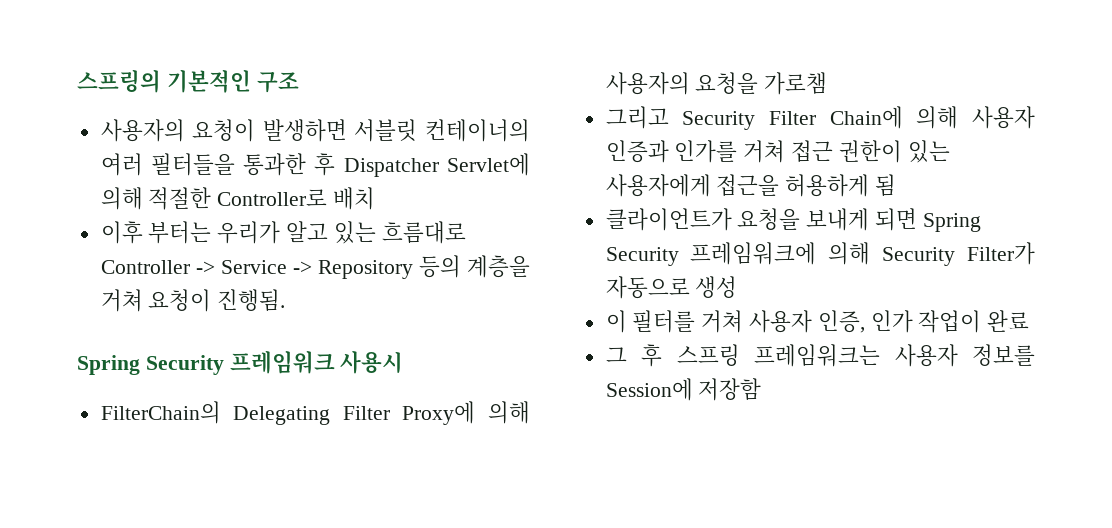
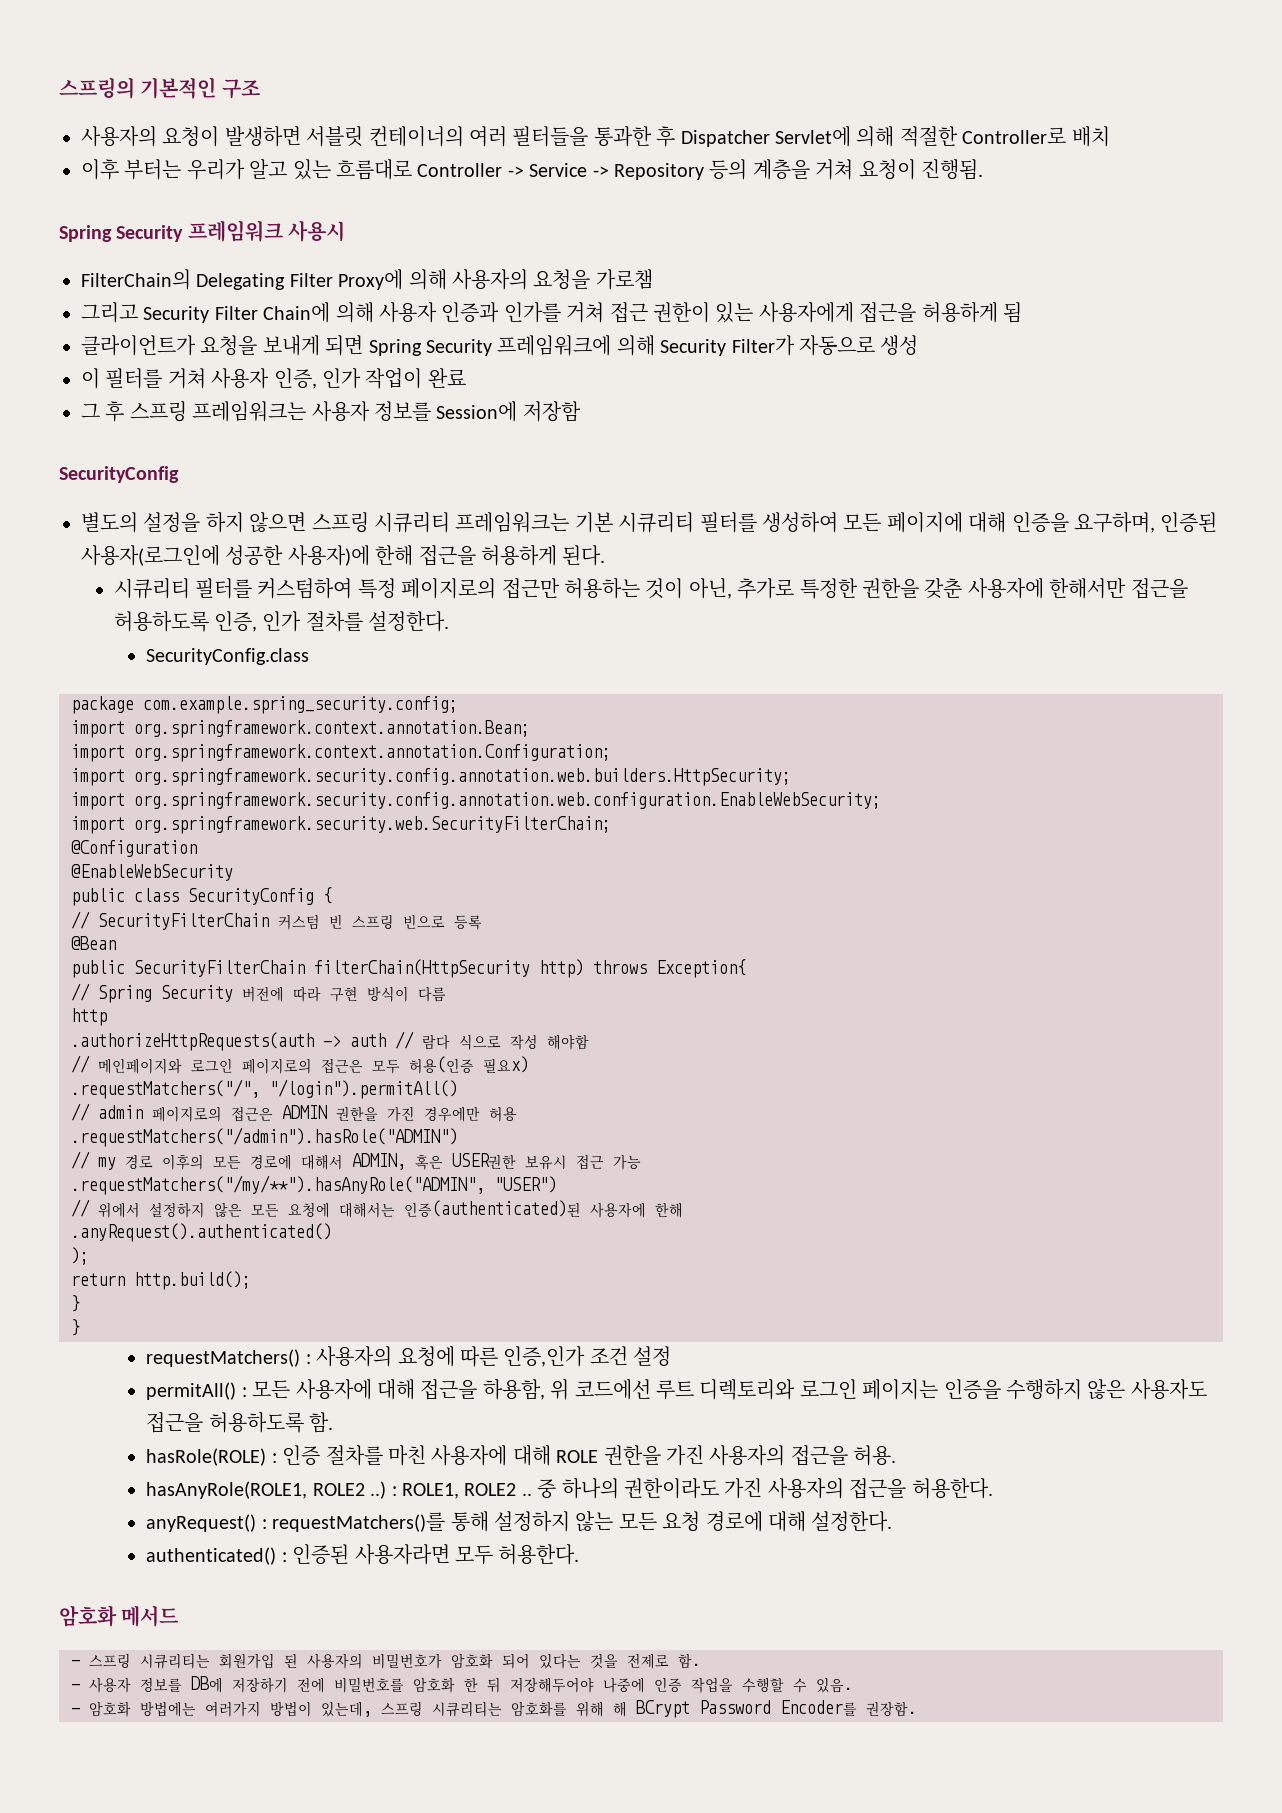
  그 후 스프링 프레임워크는 사용자 정보를 Session에 저장함
+ SecurityConfig
+ 별도의 설정을 하지 않으면 스프링 시큐리티 프레임워크는 기본 시큐리티 필터를 생성하여 모든 페이지에 대해 인증을 요구하며, 인증된 사용자(로그인에 성공한 사용자)에 한해 접근을 허용하게 된다.
+ 시큐리티 필터를 커스텀하여 특정 페이지로의 접근만 허용하는 것이 아닌, 추가로 특정한 권한을 갖춘 사용자에 한해서만 접근을 허용하도록 인증, 인가 절차를 설정한다.
+ SecurityConfig.class
+ package com.example.spring_security.config;
+ import org.springframework.context.annotation.Bean;
+ import org.springframework.context.annotation.Configuration;
+ import org.springframework.security.config.annotation.web.builders.HttpSecurity;
+ import org.springframework.security.config.annotation.web.configuration.EnableWebSecurity;
+ import org.springframework.security.web.SecurityFilterChain;
+ @Configuration
+ @EnableWebSecurity
+ public class SecurityConfig {
+ // SecurityFilterChain 커스텀 빈 스프링 빈으로 등록
+ @Bean
+ public SecurityFilterChain filterChain(HttpSecurity http) throws Exception{
+ // Spring Security 버전에 따라 구현 방식이 다름
+ http
+ .authorizeHttpRequests(auth -> auth // 람다 식으로 작성 해야함
+ // 메인페이지와 로그인 페이지로의 접근은 모두 허용(인증 필요x)
+ .requestMatchers("/", "/login").permitAll()
+ // admin 페이지로의 접근은 ADMIN 권한을 가진 경우에만 허용
+ .requestMatchers("/admin").hasRole("ADMIN")
+ // my 경로 이후의 모든 경로에 대해서 ADMIN, 혹은 USER권한 보유시 접근 가능
+ .requestMatchers("/my/**").hasAnyRole("ADMIN", "USER")
+ // 위에서 설정하지 않은 모든 요청에 대해서는 인증(authenticated)된 사용자에 한해
+ .anyRequest().authenticated()
+ );
+ return http.build();
+ }
+ }
+ requestMatchers() : 사용자의 요청에 따른 인증,인가 조건 설정
+ permitAll() : 모든 사용자에 대해 접근을 하용함, 위 코드에선 루트 디렉토리와 로그인 페이지는 인증을 수행하지 않은 사용자도 접근을 허용하도록 함.
+ hasRole(ROLE) : 인증 절차를 마친 사용자에 대해 ROLE 권한을 가진 사용자의 접근을 허용.
+ hasAnyRole(ROLE1, ROLE2 ..) : ROLE1, ROLE2 .. 중 하나의 권한이라도 가진 사용자의 접근을 허용한다.
+ anyRequest() : requestMatchers()를 통해 설정하지 않는 모든 요청 경로에 대해 설정한다.
+ authenticated() : 인증된 사용자라면 모두 허용한다.
+ 암호화 메서드
+ - 스프링 시큐리티는 회원가입 된 사용자의 비밀번호가 암호화 되어 있다는 것을 전제로 함.
+ - 사용자 정보를 DB에 저장하기 전에 비밀번호를 암호화 한 뒤 저장해두어야 나중에 인증 작업을 수행할 수 있음.
+ - 암호화 방법에는 여러가지 방법이 있는데, 스프링 시큐리티는 암호화를 위해 해 BCrypt Password Encoder를 권장함.

